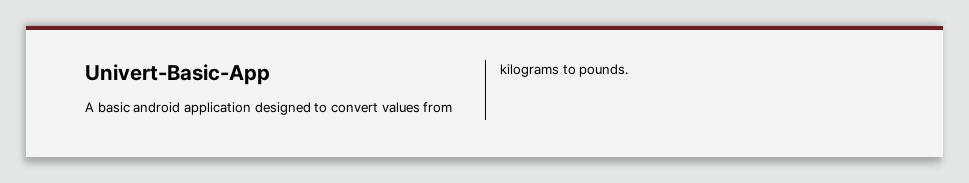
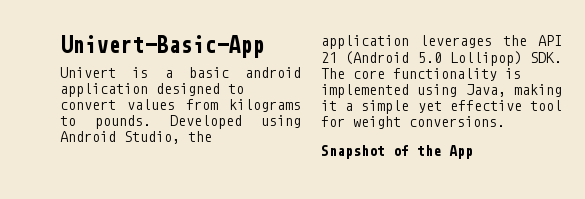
- A basic android application designed to convert values from kilograms to pounds.
+ Univert is a basic android application designed to convert values from kilograms to pounds.
+ Developed using Android Studio, the application leverages the API 21 (Android 5.0 Lollipop) SDK. The core functionality is implemented using Java, making it a simple yet effective tool for weight conversions.
+ Snapshot of the App

